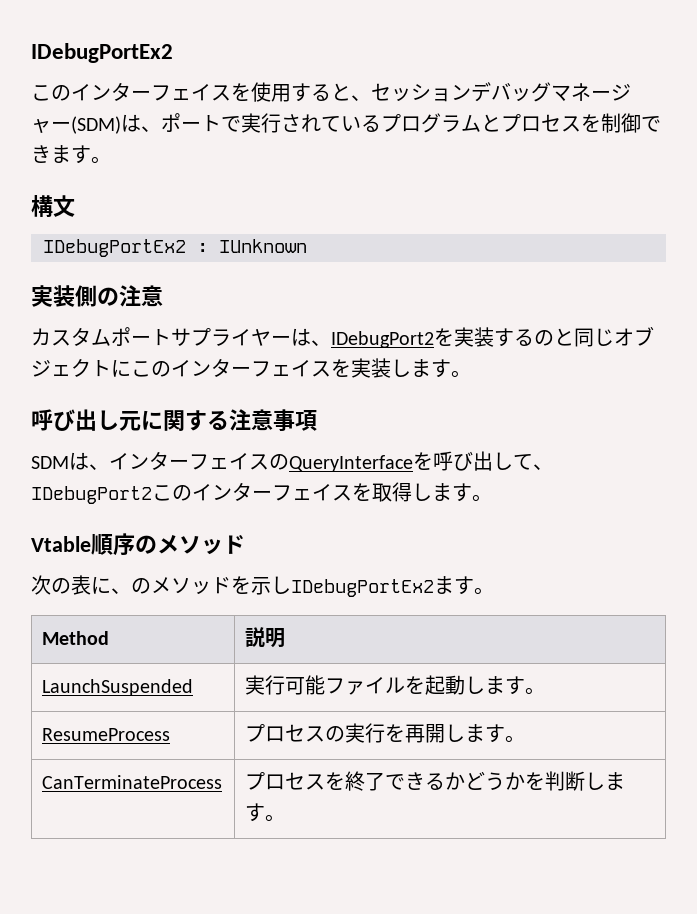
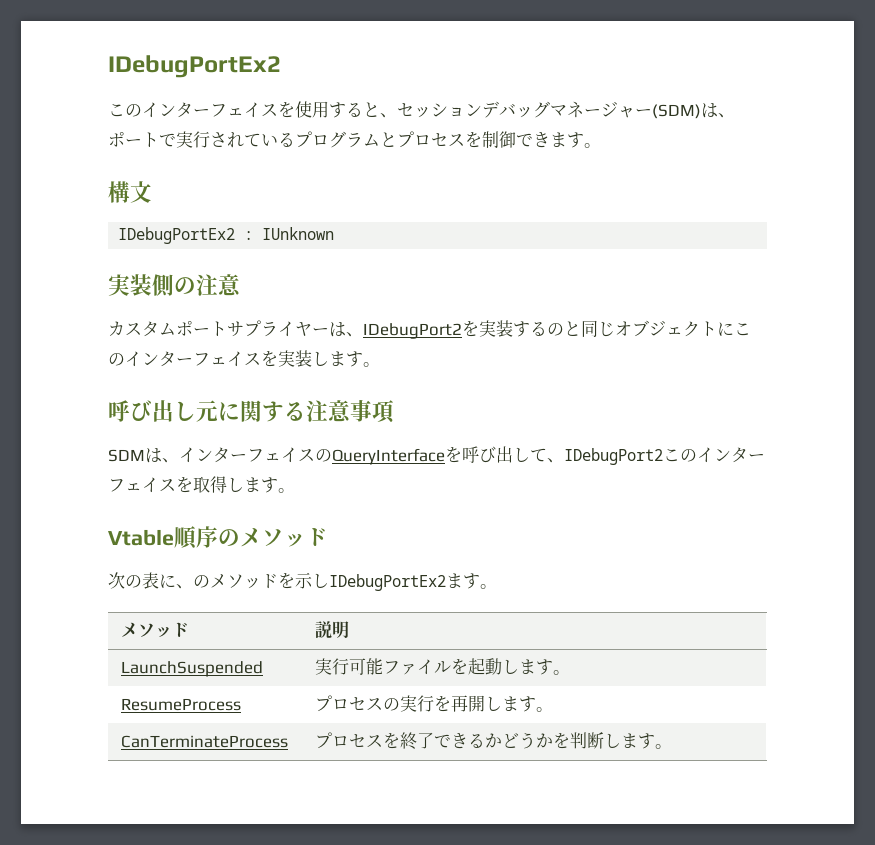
- Method | 説明
+ メソッド | 説明

